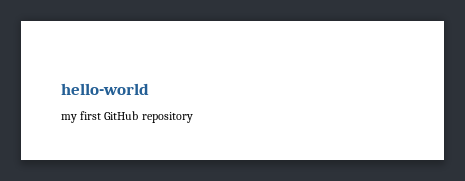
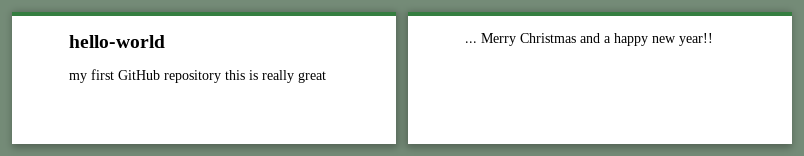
- my first GitHub repository
+ my first GitHub repository this is really great ... Merry Christmas and a happy new year!!

